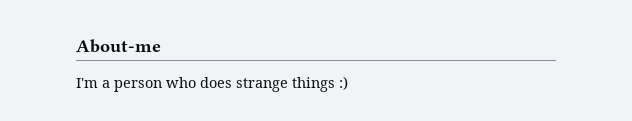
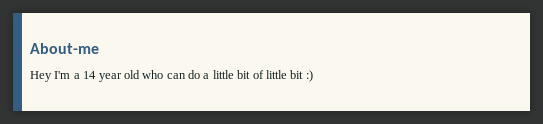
- I'm a person who does strange things :)
+ Hey I'm a 14 year old who can do a little bit of little bit :)

